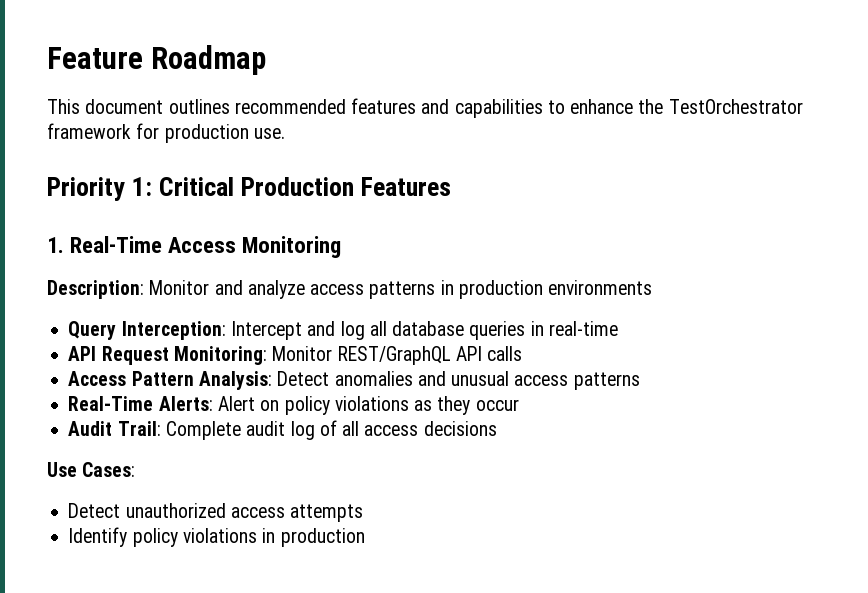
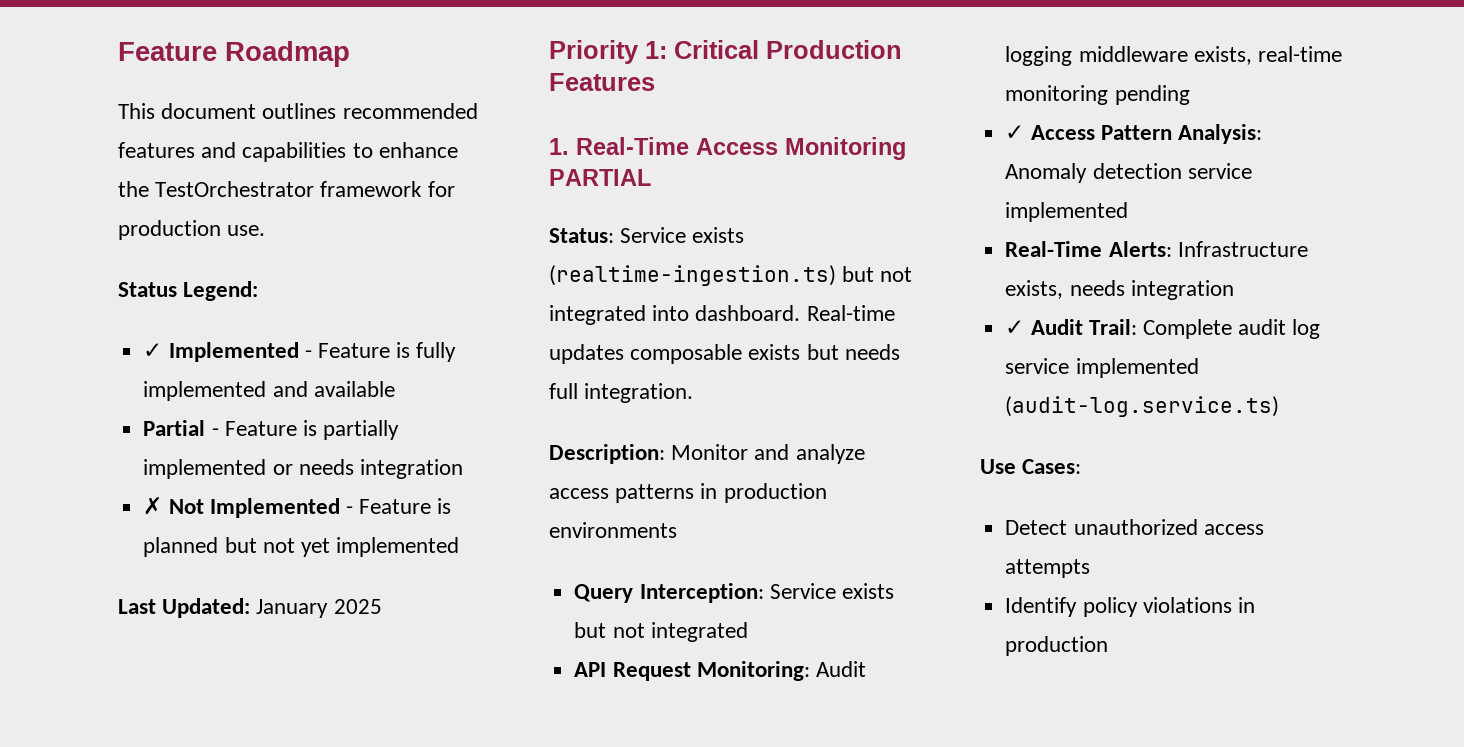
+ Status Legend:
+ ✓ Implemented - Feature is fully implemented and available
+ Partial - Feature is partially implemented or needs integration
+ ✗ Not Implemented - Feature is planned but not yet implemented
+ Last Updated: January 2025
- 1. Real-Time Access Monitoring
+ 1. Real-Time Access Monitoring PARTIAL
+ Status: Service exists (realtime-ingestion.ts) but not integrated into dashboard. Real-time updates composable exists but needs full integration.
- Query Interception: Intercept and log all database queries in real-time
- API Request Monitoring: Monitor REST/GraphQL API calls
- Access Pattern Analysis: Detect anomalies and unusual access patterns
- Real-Time Alerts: Alert on policy violations as they occur
- Audit Trail: Complete audit log of all access decisions
+ Query Interception: Service exists but not integrated
+ API Request Monitoring: Audit logging middleware exists, real-time monitoring pending
+ ✓ Access Pattern Analysis: Anomaly detection service implemented
+ Real-Time Alerts: Infrastructure exists, needs integration
+ ✓ Audit Trail: Complete audit log service implemented (audit-log.service.ts)

